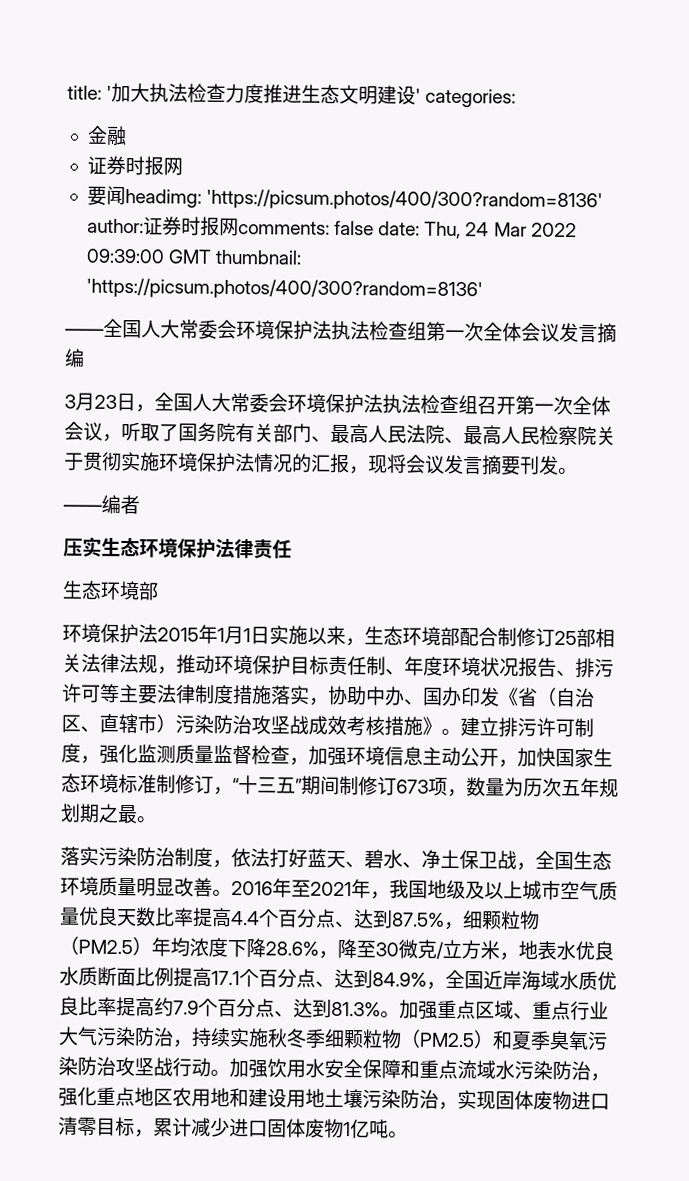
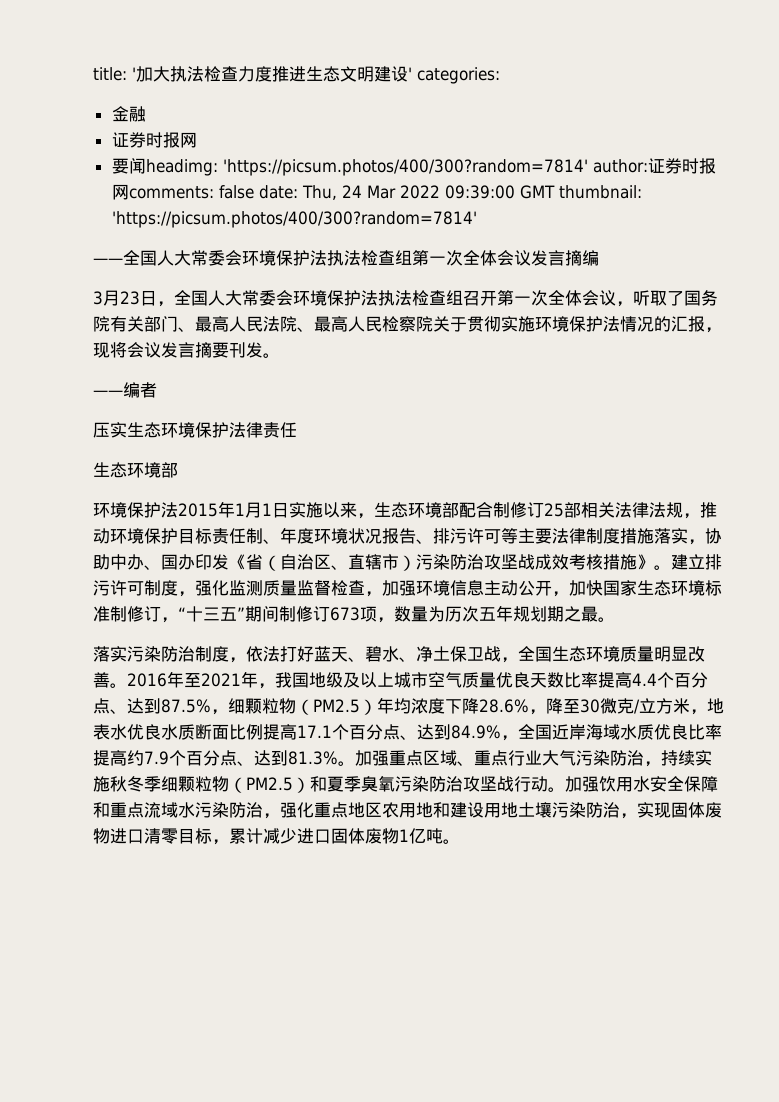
- 要闻headimg: 'https://picsum.photos/400/300?random=8136' author:证券时报网comments: false date: Thu, 24 Mar 2022 09:39:00 GMT thumbnail: 'https://picsum.photos/400/300?random=8136'
+ 要闻headimg: 'https://picsum.photos/400/300?random=7814' author:证券时报网comments: false date: Thu, 24 Mar 2022 09:39:00 GMT thumbnail: 'https://picsum.photos/400/300?random=7814'

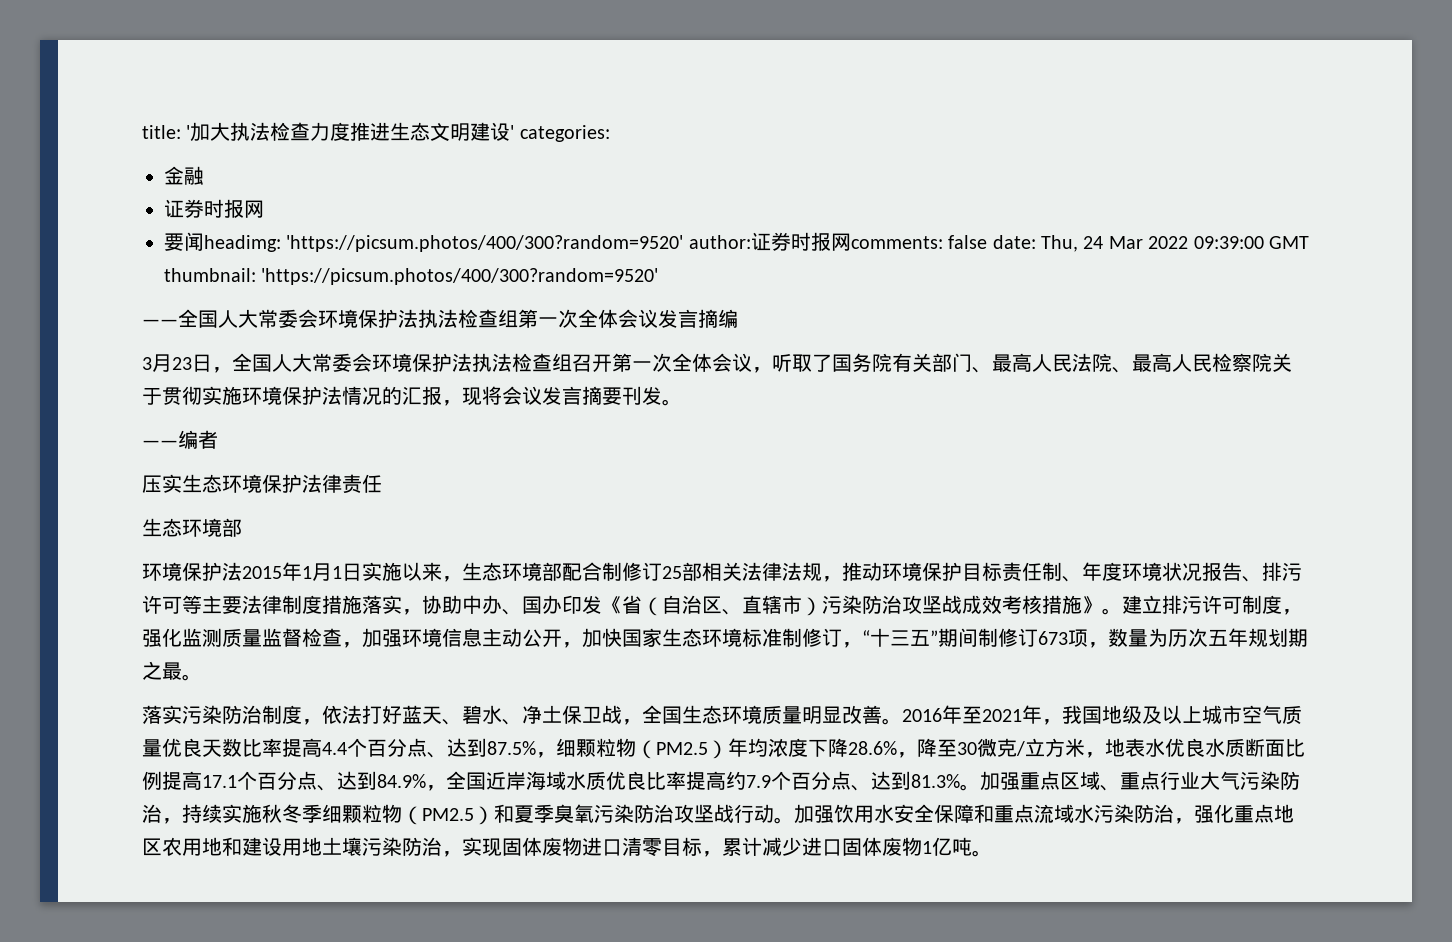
- 要闻headimg: 'https://picsum.photos/400/300?random=7814' author:证券时报网comments: false date: Thu, 24 Mar 2022 09:39:00 GMT thumbnail: 'https://picsum.photos/400/300?random=7814'
+ 要闻headimg: 'https://picsum.photos/400/300?random=9520' author:证券时报网comments: false date: Thu, 24 Mar 2022 09:39:00 GMT thumbnail: 'https://picsum.photos/400/300?random=9520'

